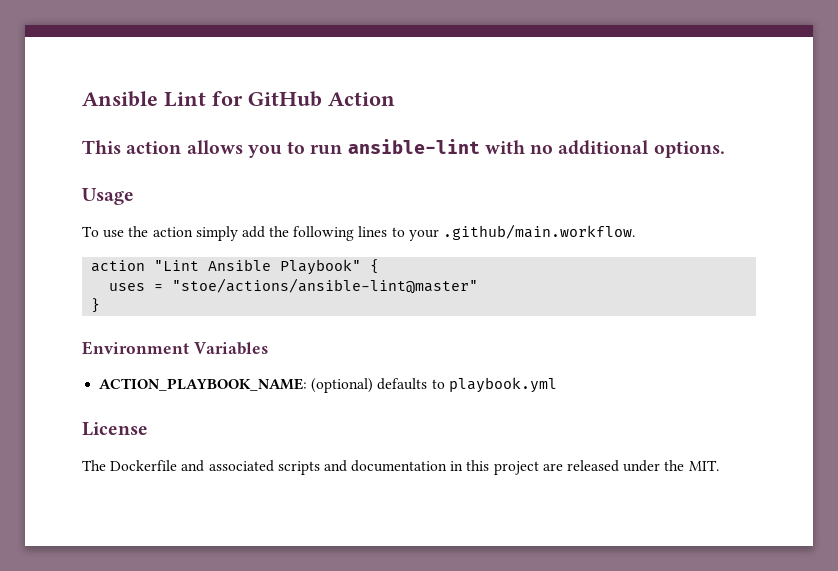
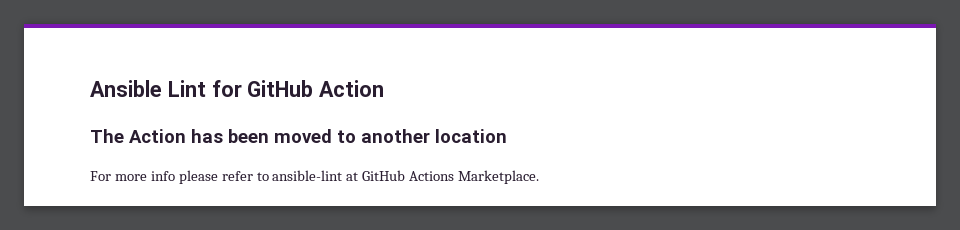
- This action allows you to run ansible-lint with no additional options.
- Usage
- To use the action simply add the following lines to your .github/main.workflow.
- action "Lint Ansible Playbook" {
- uses = "stoe/actions/ansible-lint@master"
- }
- Environment Variables
- ACTION_PLAYBOOK_NAME: (optional) defaults to playbook.yml
- License
- The Dockerfile and associated scripts and documentation in this project are released under the MIT.
+ The Action has been moved to another location
+ For more info please refer to ansible-lint at GitHub Actions Marketplace.

